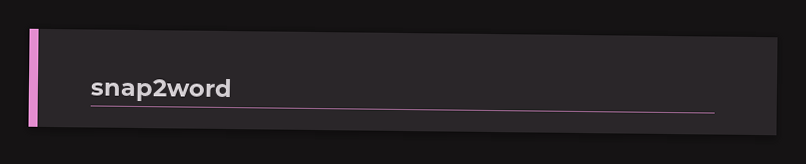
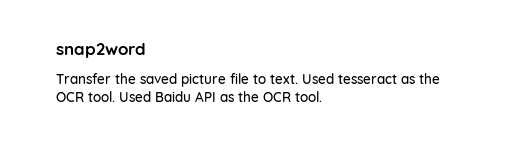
+ Transfer the saved picture file to text. Used tesseract as the OCR tool. Used Baidu API as the OCR tool.

